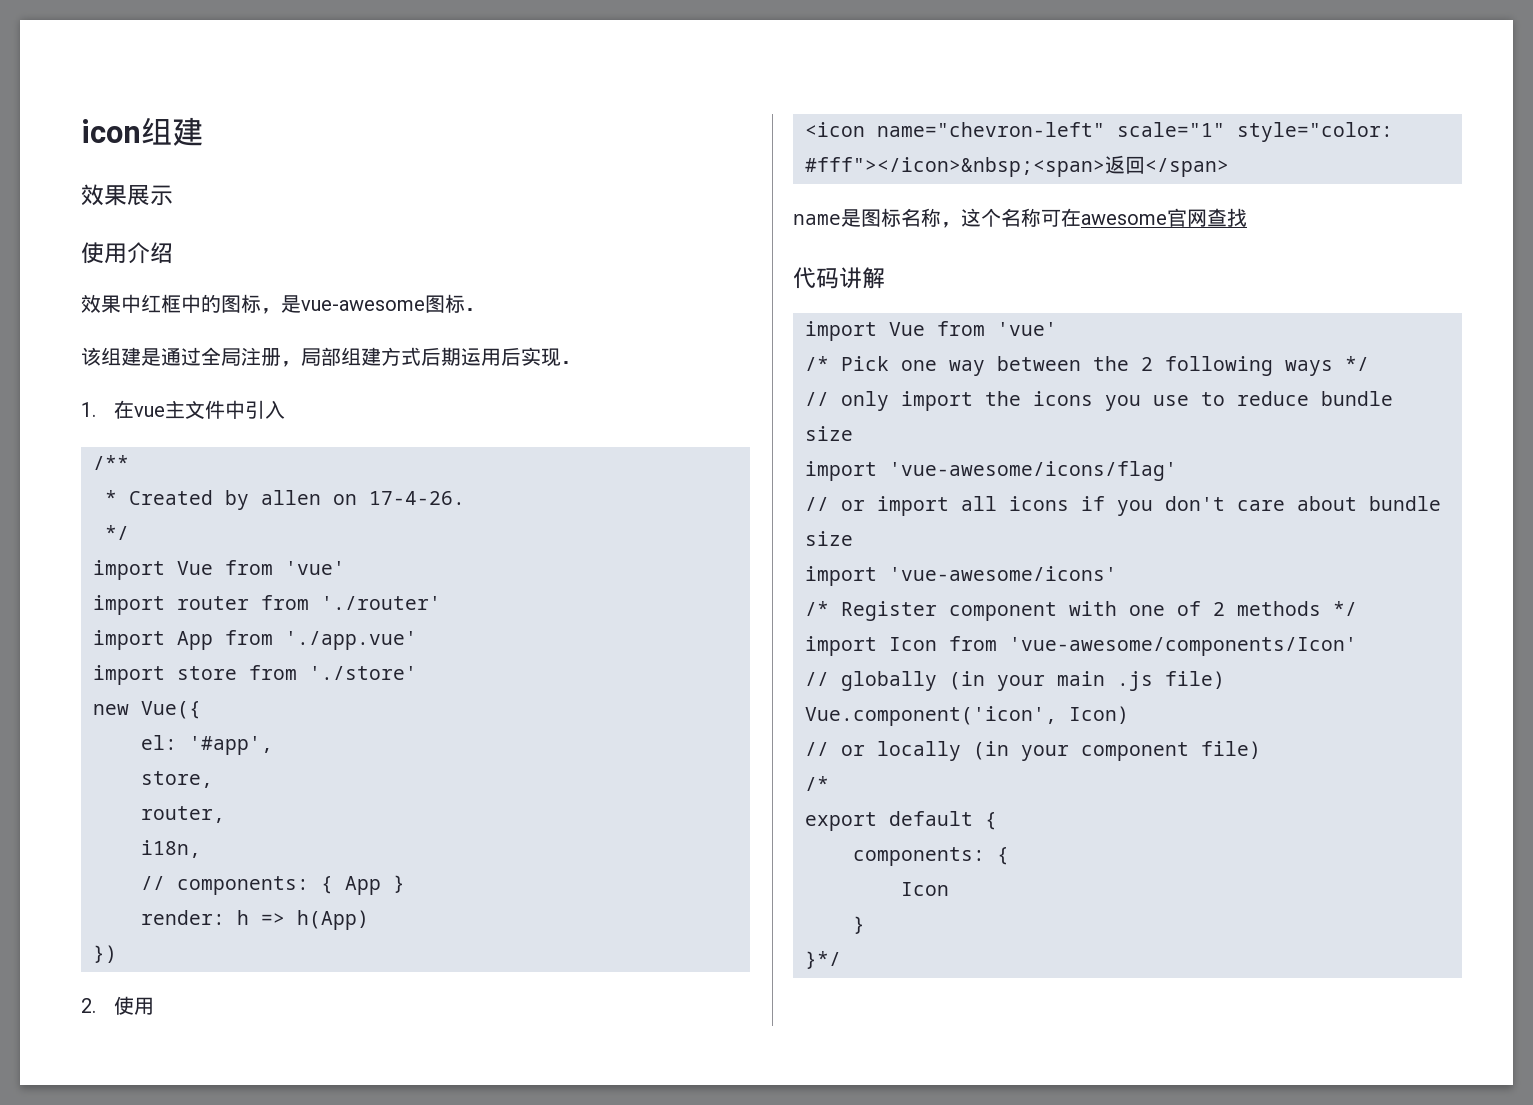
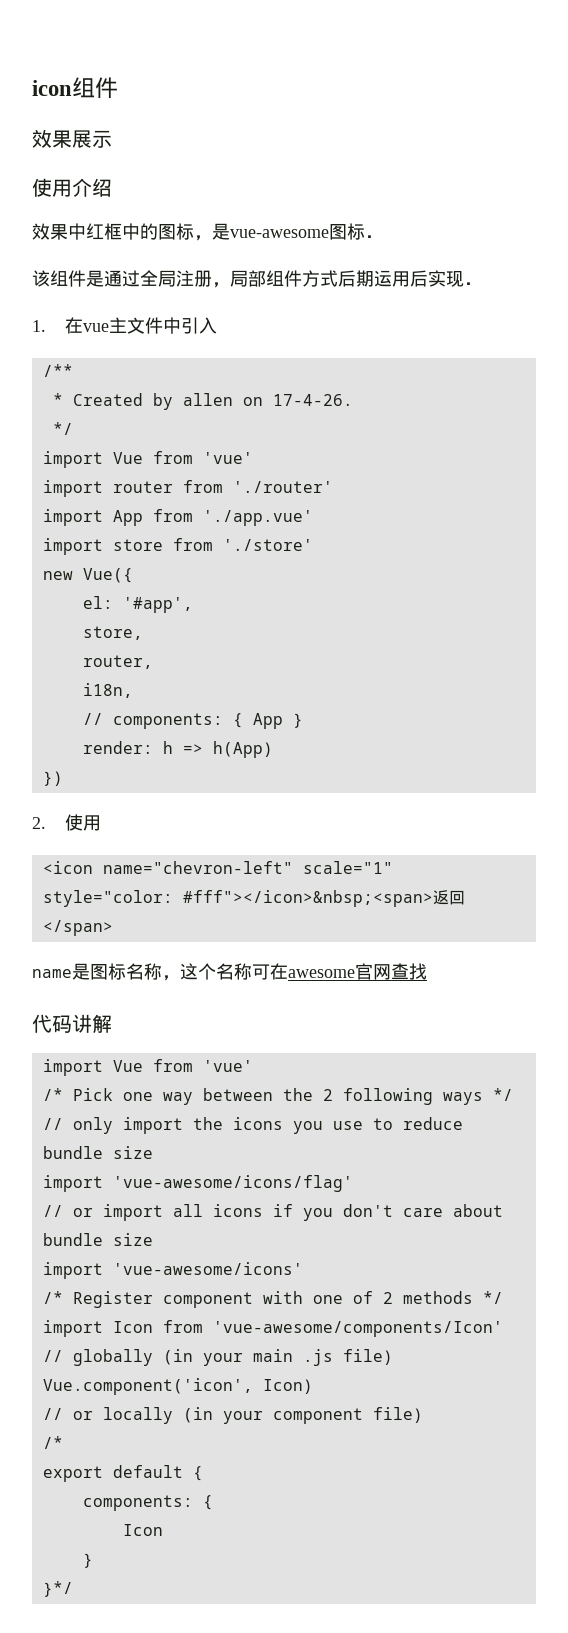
- icon组建
+ icon组件
- 该组建是通过全局注册，局部组建方式后期运用后实现．
+ 该组件是通过全局注册，局部组件方式后期运用后实现．

